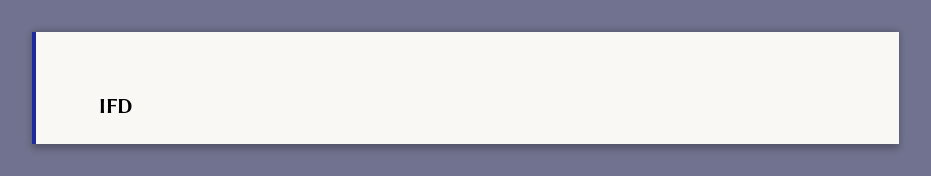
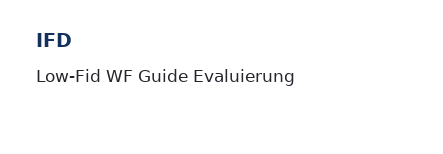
+ Low-Fid WF Guide Evaluierung

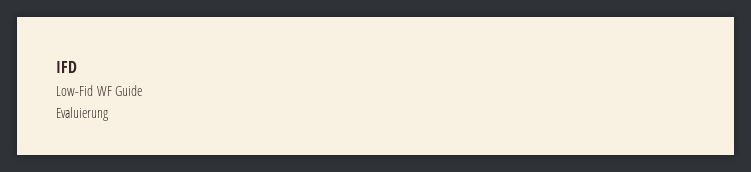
- Low-Fid WF Guide Evaluierung
+ Low-Fid WF Guide
+ Evaluierung

